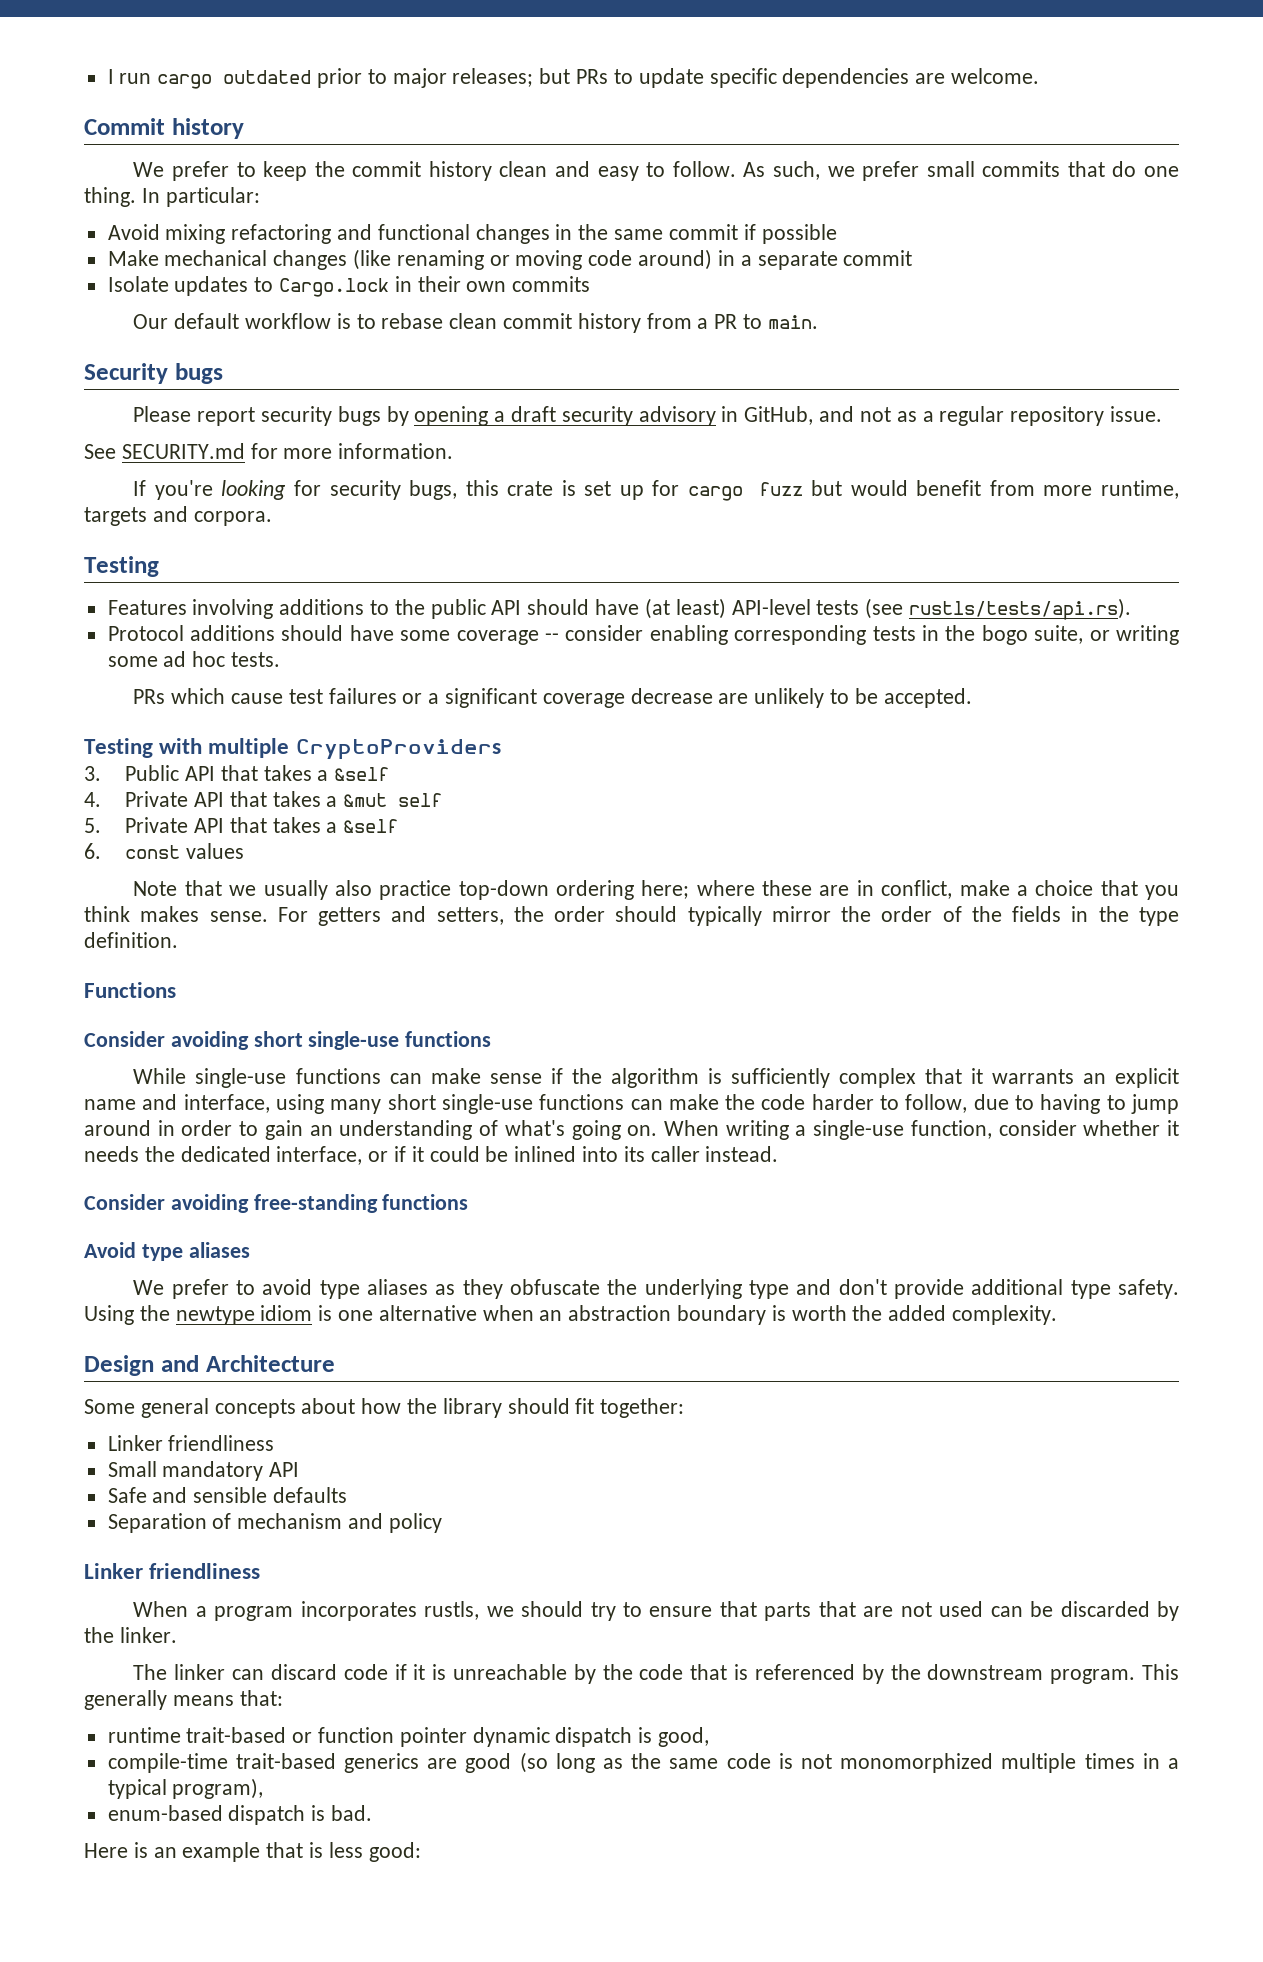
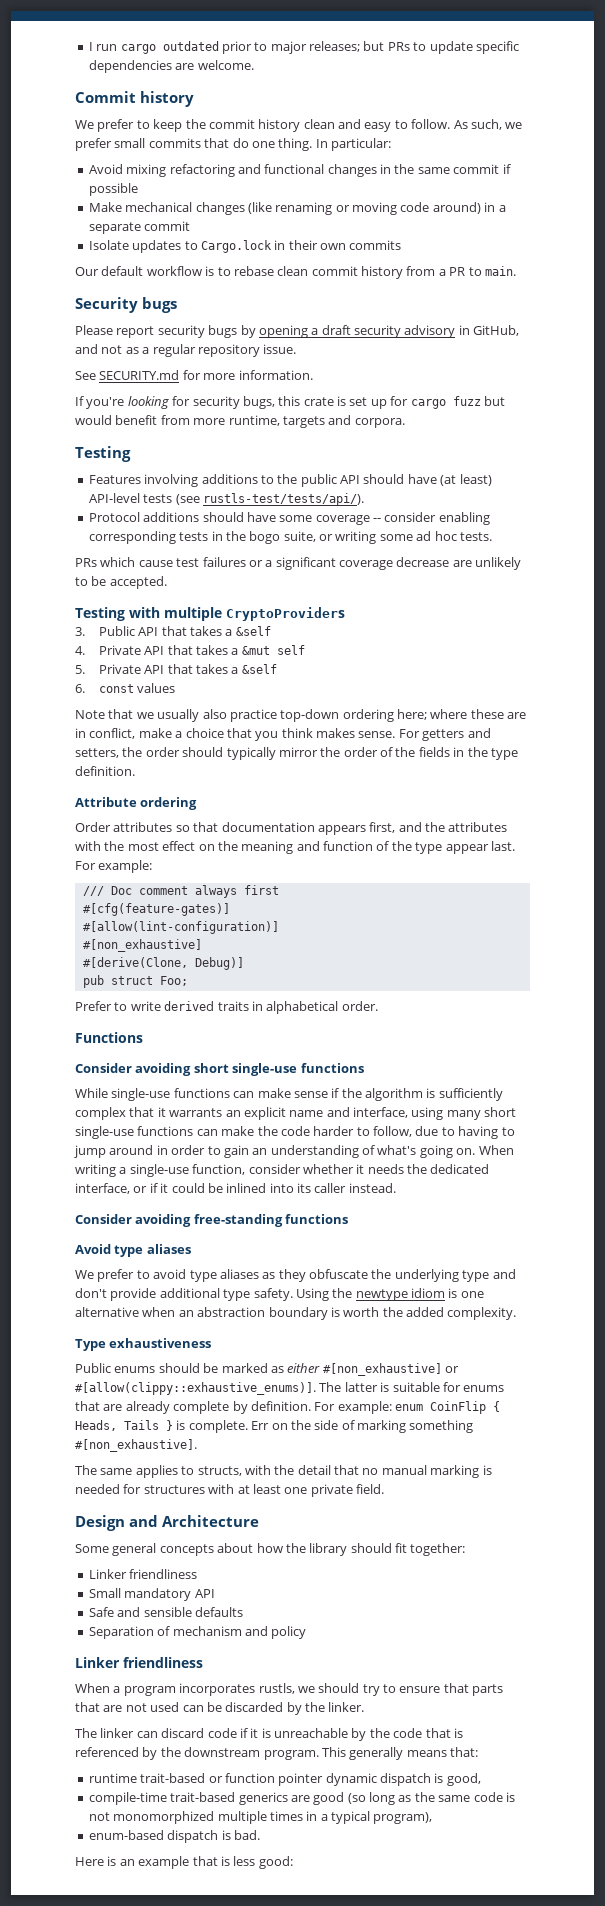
- Features involving additions to the public API should have (at least) API-level tests (see rustls/tests/api.rs).
+ Features involving additions to the public API should have (at least) API-level tests (see rustls-test/tests/api/).
+ Attribute ordering
+ Order attributes so that documentation appears first, and the attributes with the most effect on the meaning and function of the type appear last. For example:
+ /// Doc comment always first
+ #[cfg(feature-gates)]
+ #[allow(lint-configuration)]
+ #[non_exhaustive]
+ #[derive(Clone, Debug)]
+ pub struct Foo;
+ Prefer to write derived traits in alphabetical order.
+ Type exhaustiveness
+ Public enums should be marked as either #[non_exhaustive] or #[allow(clippy::exhaustive_enums)]. The latter is suitable for enums that are already complete by definition. For example: enum CoinFlip { Heads, Tails } is complete. Err on the side of marking something #[non_exhaustive].
+ The same applies to structs, with the detail that no manual marking is needed for structures with at least one private field.

